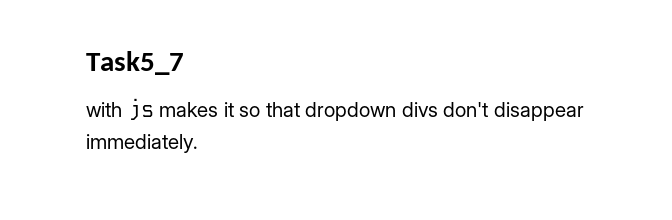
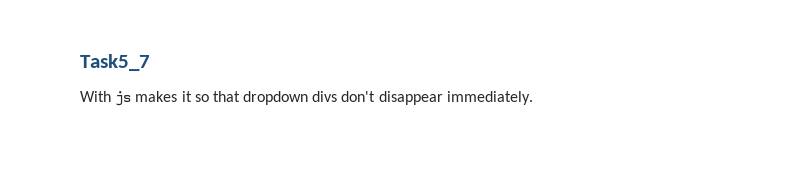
- with js makes it so that dropdown divs don't disappear immediately.
+ With js makes it so that dropdown divs don't disappear immediately.

